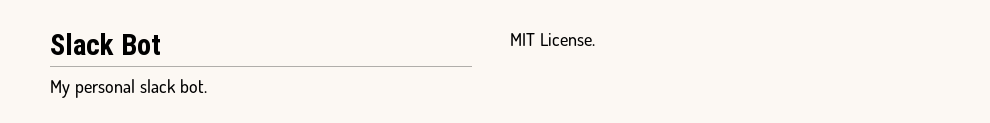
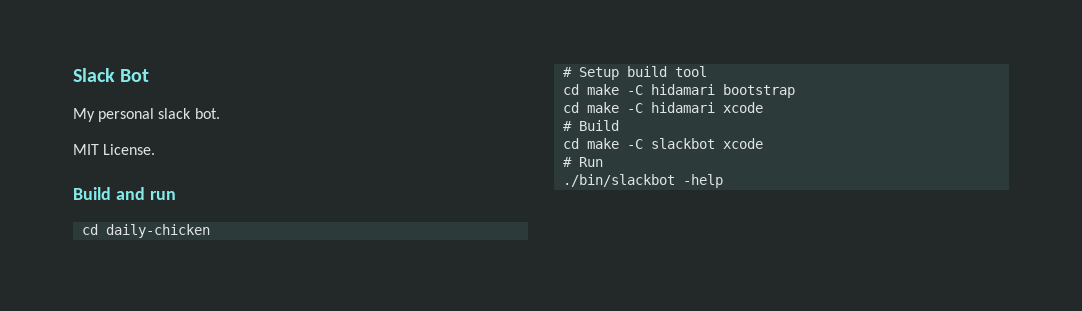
+ Build and run
+ cd daily-chicken
+ # Setup build tool
+ cd make -C hidamari bootstrap
+ cd make -C hidamari xcode
+ # Build
+ cd make -C slackbot xcode
+ # Run
+ ./bin/slackbot -help

